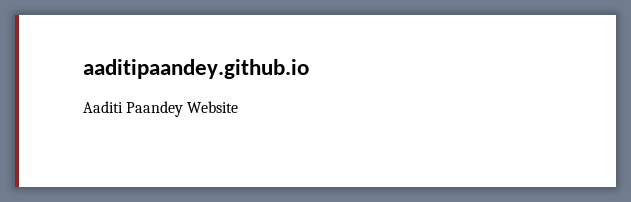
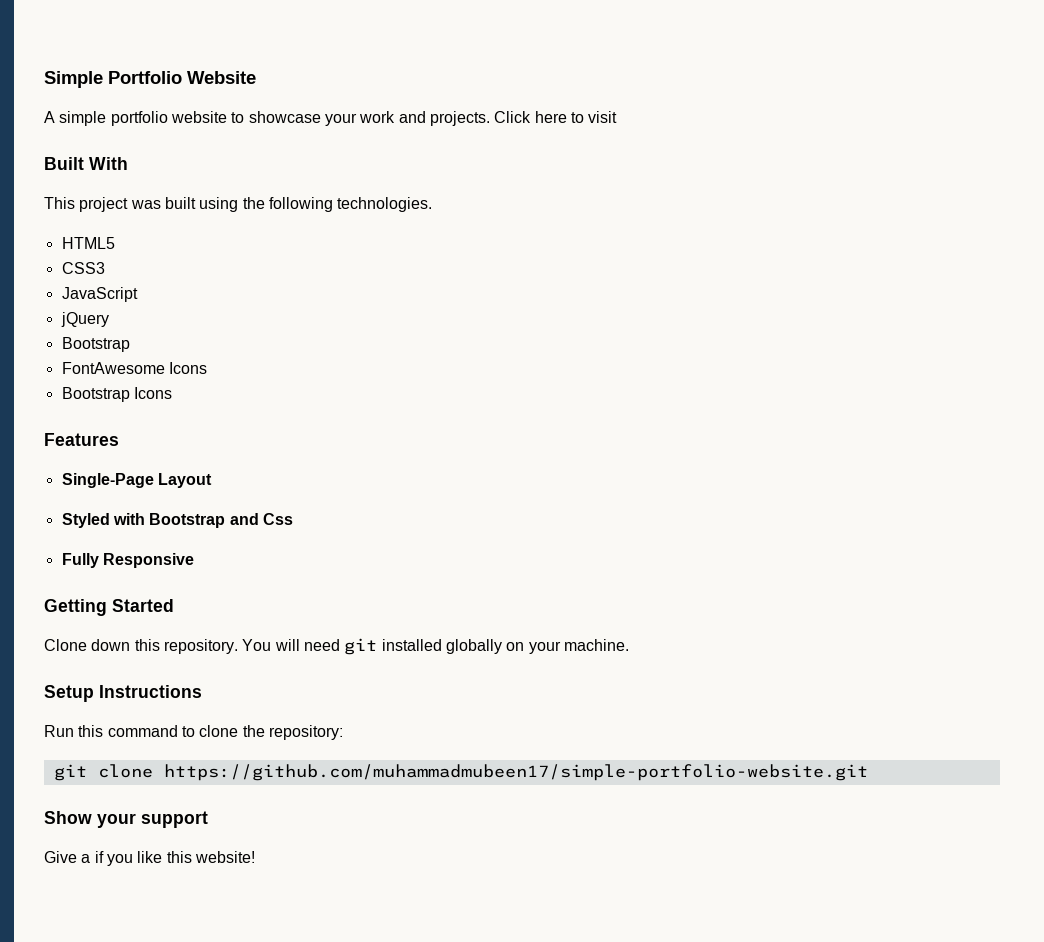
- aaditipaandey.github.io
- Aaditi Paandey Website
+ Simple Portfolio Website
+ A simple portfolio website to showcase your work and projects. Click here to visit
+ Built With
+ This project was built using the following technologies.
+ HTML5
+ CSS3
+ JavaScript
+ jQuery
+ Bootstrap
+ FontAwesome Icons
+ Bootstrap Icons
+ Features
+ Single-Page Layout
+ Styled with Bootstrap and Css
+ Fully Responsive
+ Getting Started
+ Clone down this repository. You will need git installed globally on your machine.
+ Setup Instructions
+ Run this command to clone the repository:
+ git clone https://github.com/muhammadmubeen17/simple-portfolio-website.git
+ Show your support
+ Give a if you like this website!

